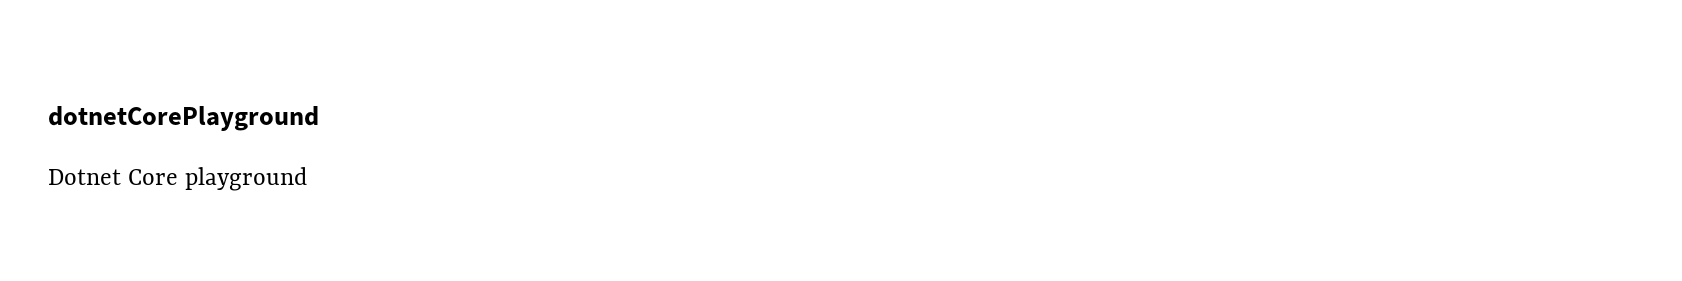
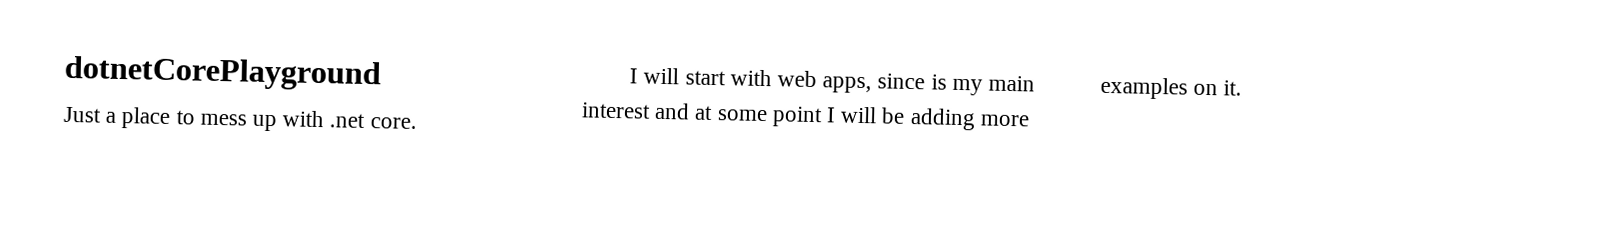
- Dotnet Core playground
+ Just a place to mess up with .net core.
+ I will start with web apps, since is my main interest and at some point I will be adding more examples on it.

